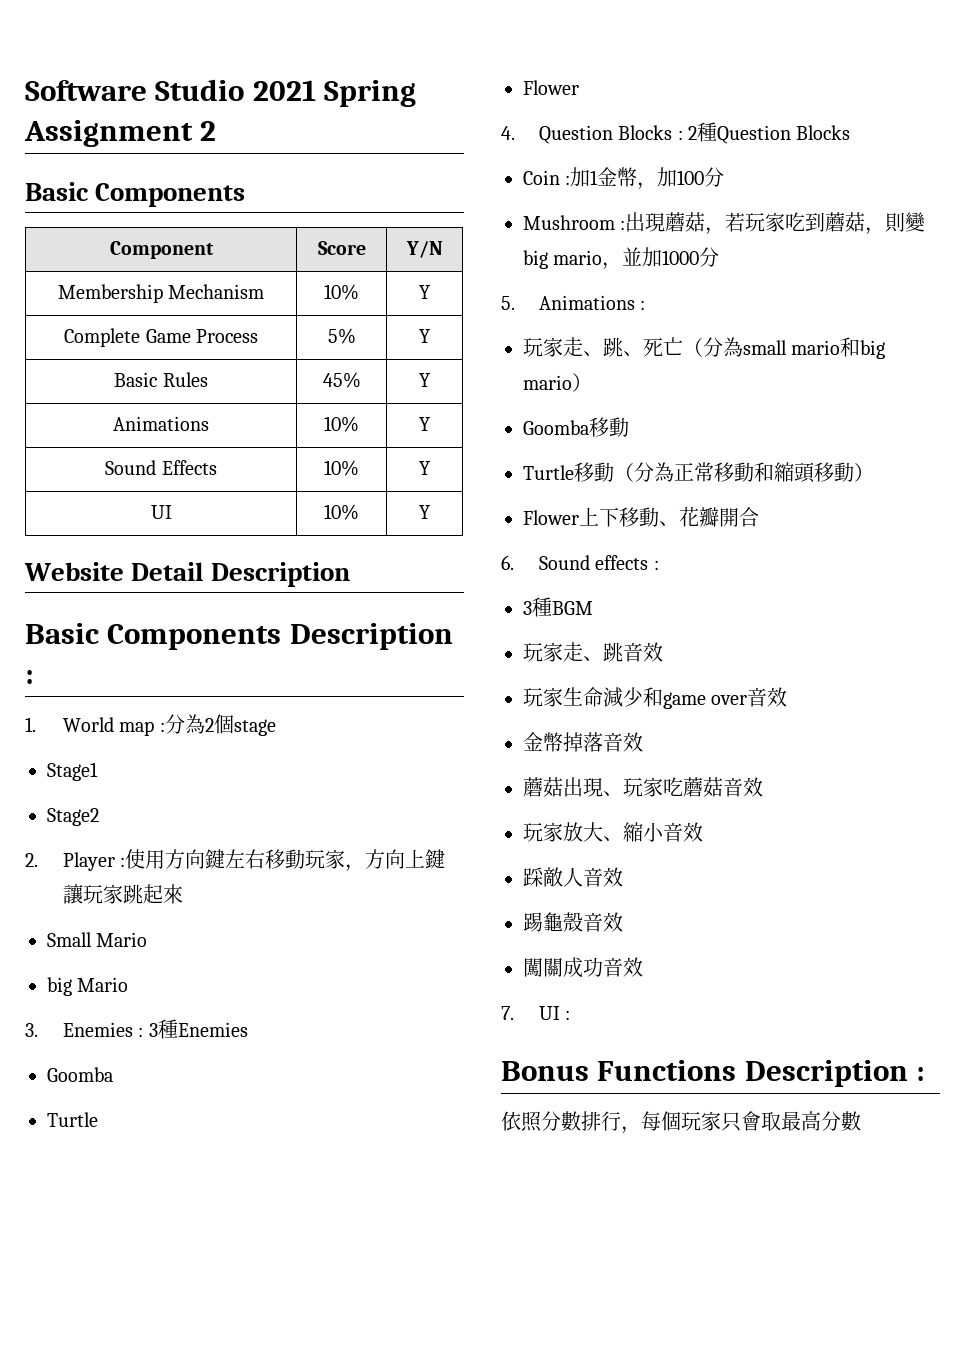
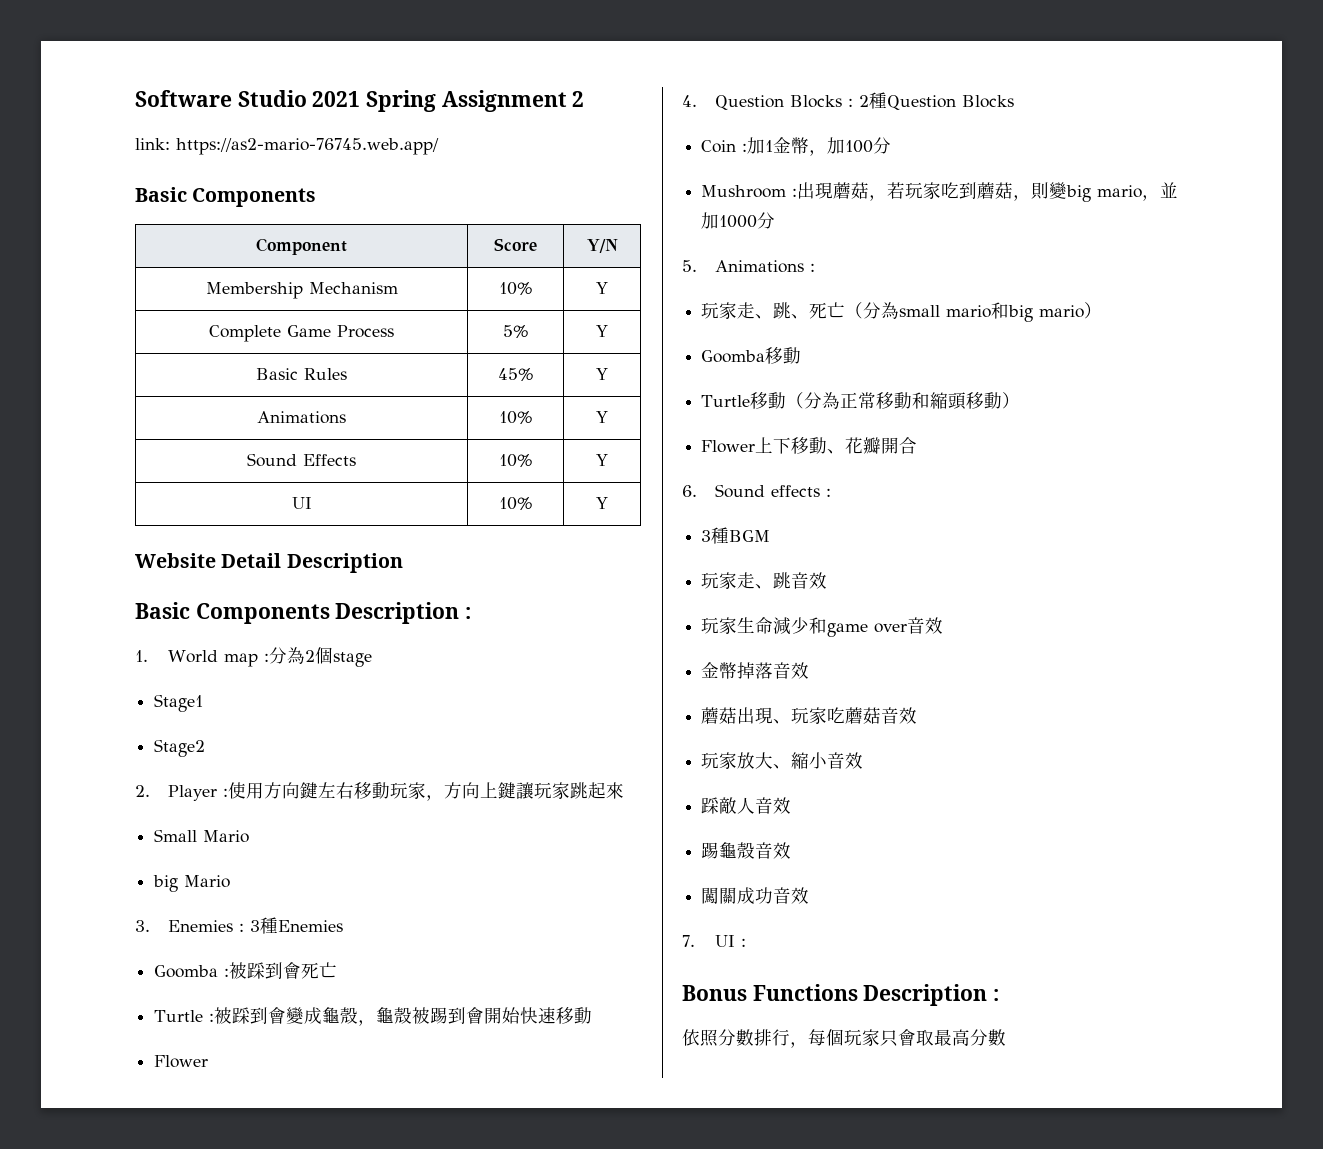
+ link: https://as2-mario-76745.web.app/
  3. Enemies : 3種Enemies
- Goomba
- Turtle
+ Goomba :被踩到會死亡
+ Turtle :被踩到會變成龜殼，龜殼被踢到會開始快速移動

